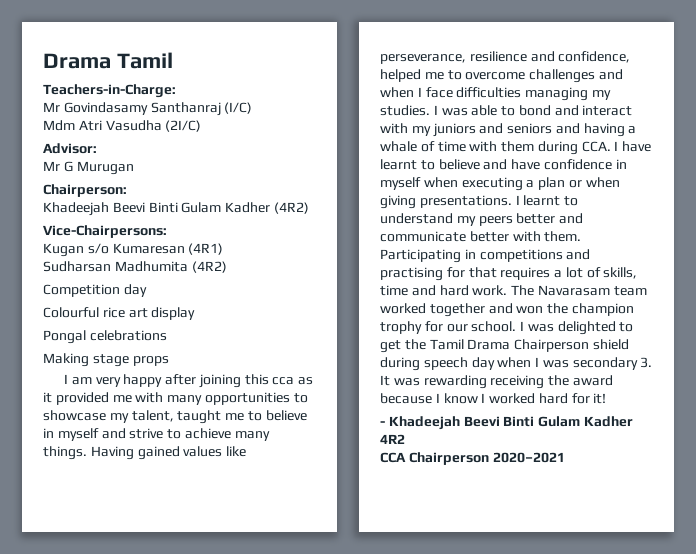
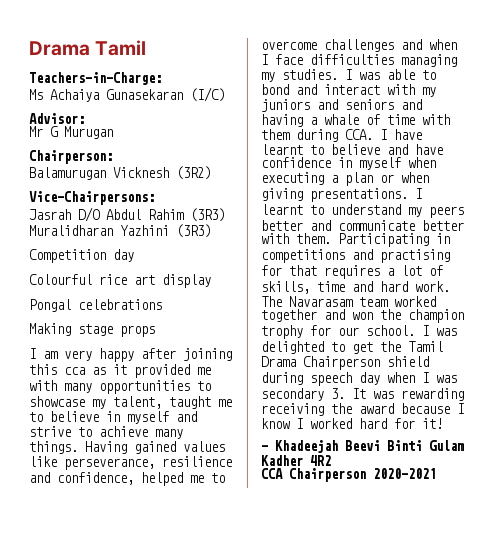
- Mr Govindasamy Santhanraj (I/C)
- Mdm Atri Vasudha (2I/C)
+ Ms Achaiya Gunasekaran (I/C)
- Khadeejah Beevi Binti Gulam Kadher (4R2)
+ Balamurugan Vicknesh (3R2)
  Vice-Chairpersons:
- Kugan s/o Kumaresan (4R1)
- Sudharsan Madhumita (4R2)
+ Jasrah D/O Abdul Rahim (3R3) Muralidharan Yazhini (3R3)

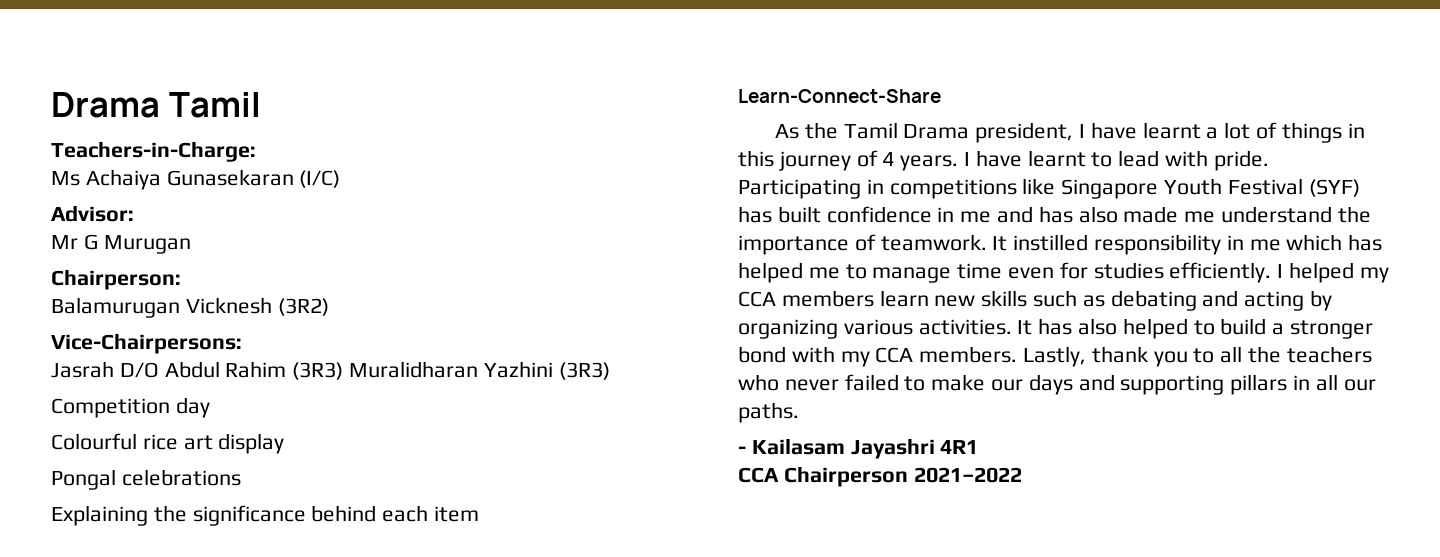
- Making stage props
- I am very happy after joining this cca as it provided me with many opportunities to showcase my talent, taught me to believe in myself and strive to achieve many things. Having gained values like perseverance, resilience and confidence, helped me to overcome challenges and when I face difficulties managing my studies. I was able to bond and interact with my juniors and seniors and having a whale of time with them during CCA. I have learnt to believe and have confidence in myself when executing a plan or when giving presentations. I learnt to understand my peers better and communicate better with them. Participating in competitions and practising for that requires a lot of skills, time and hard work. The Navarasam team worked together and won the champion trophy for our school. I was delighted to get the Tamil Drama Chairperson shield during speech day when I was secondary 3. It was rewarding receiving the award because I know I worked hard for it!
- - Khadeejah Beevi Binti Gulam Kadher 4R2
+ Explaining the significance behind each item
+ Learn-Connect-Share
+ As the Tamil Drama president, I have learnt a lot of things in this journey of 4 years. I have learnt to lead with pride. Participating in competitions like Singapore Youth Festival (SYF) has built confidence in me and has also made me understand the importance of teamwork. It instilled responsibility in me which has helped me to manage time even for studies efficiently. I helped my CCA members learn new skills such as debating and acting by organizing various activities. It has also helped to build a stronger bond with my CCA members. Lastly, thank you to all the teachers who never failed to make our days and supporting pillars in all our paths.
+ - Kailasam Jayashri 4R1
- CCA Chairperson 2020–2021
+ CCA Chairperson 2021–2022

